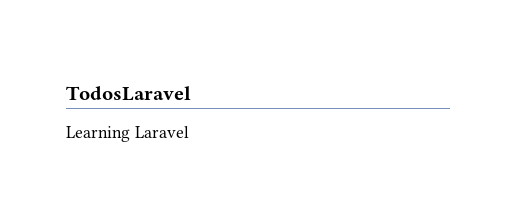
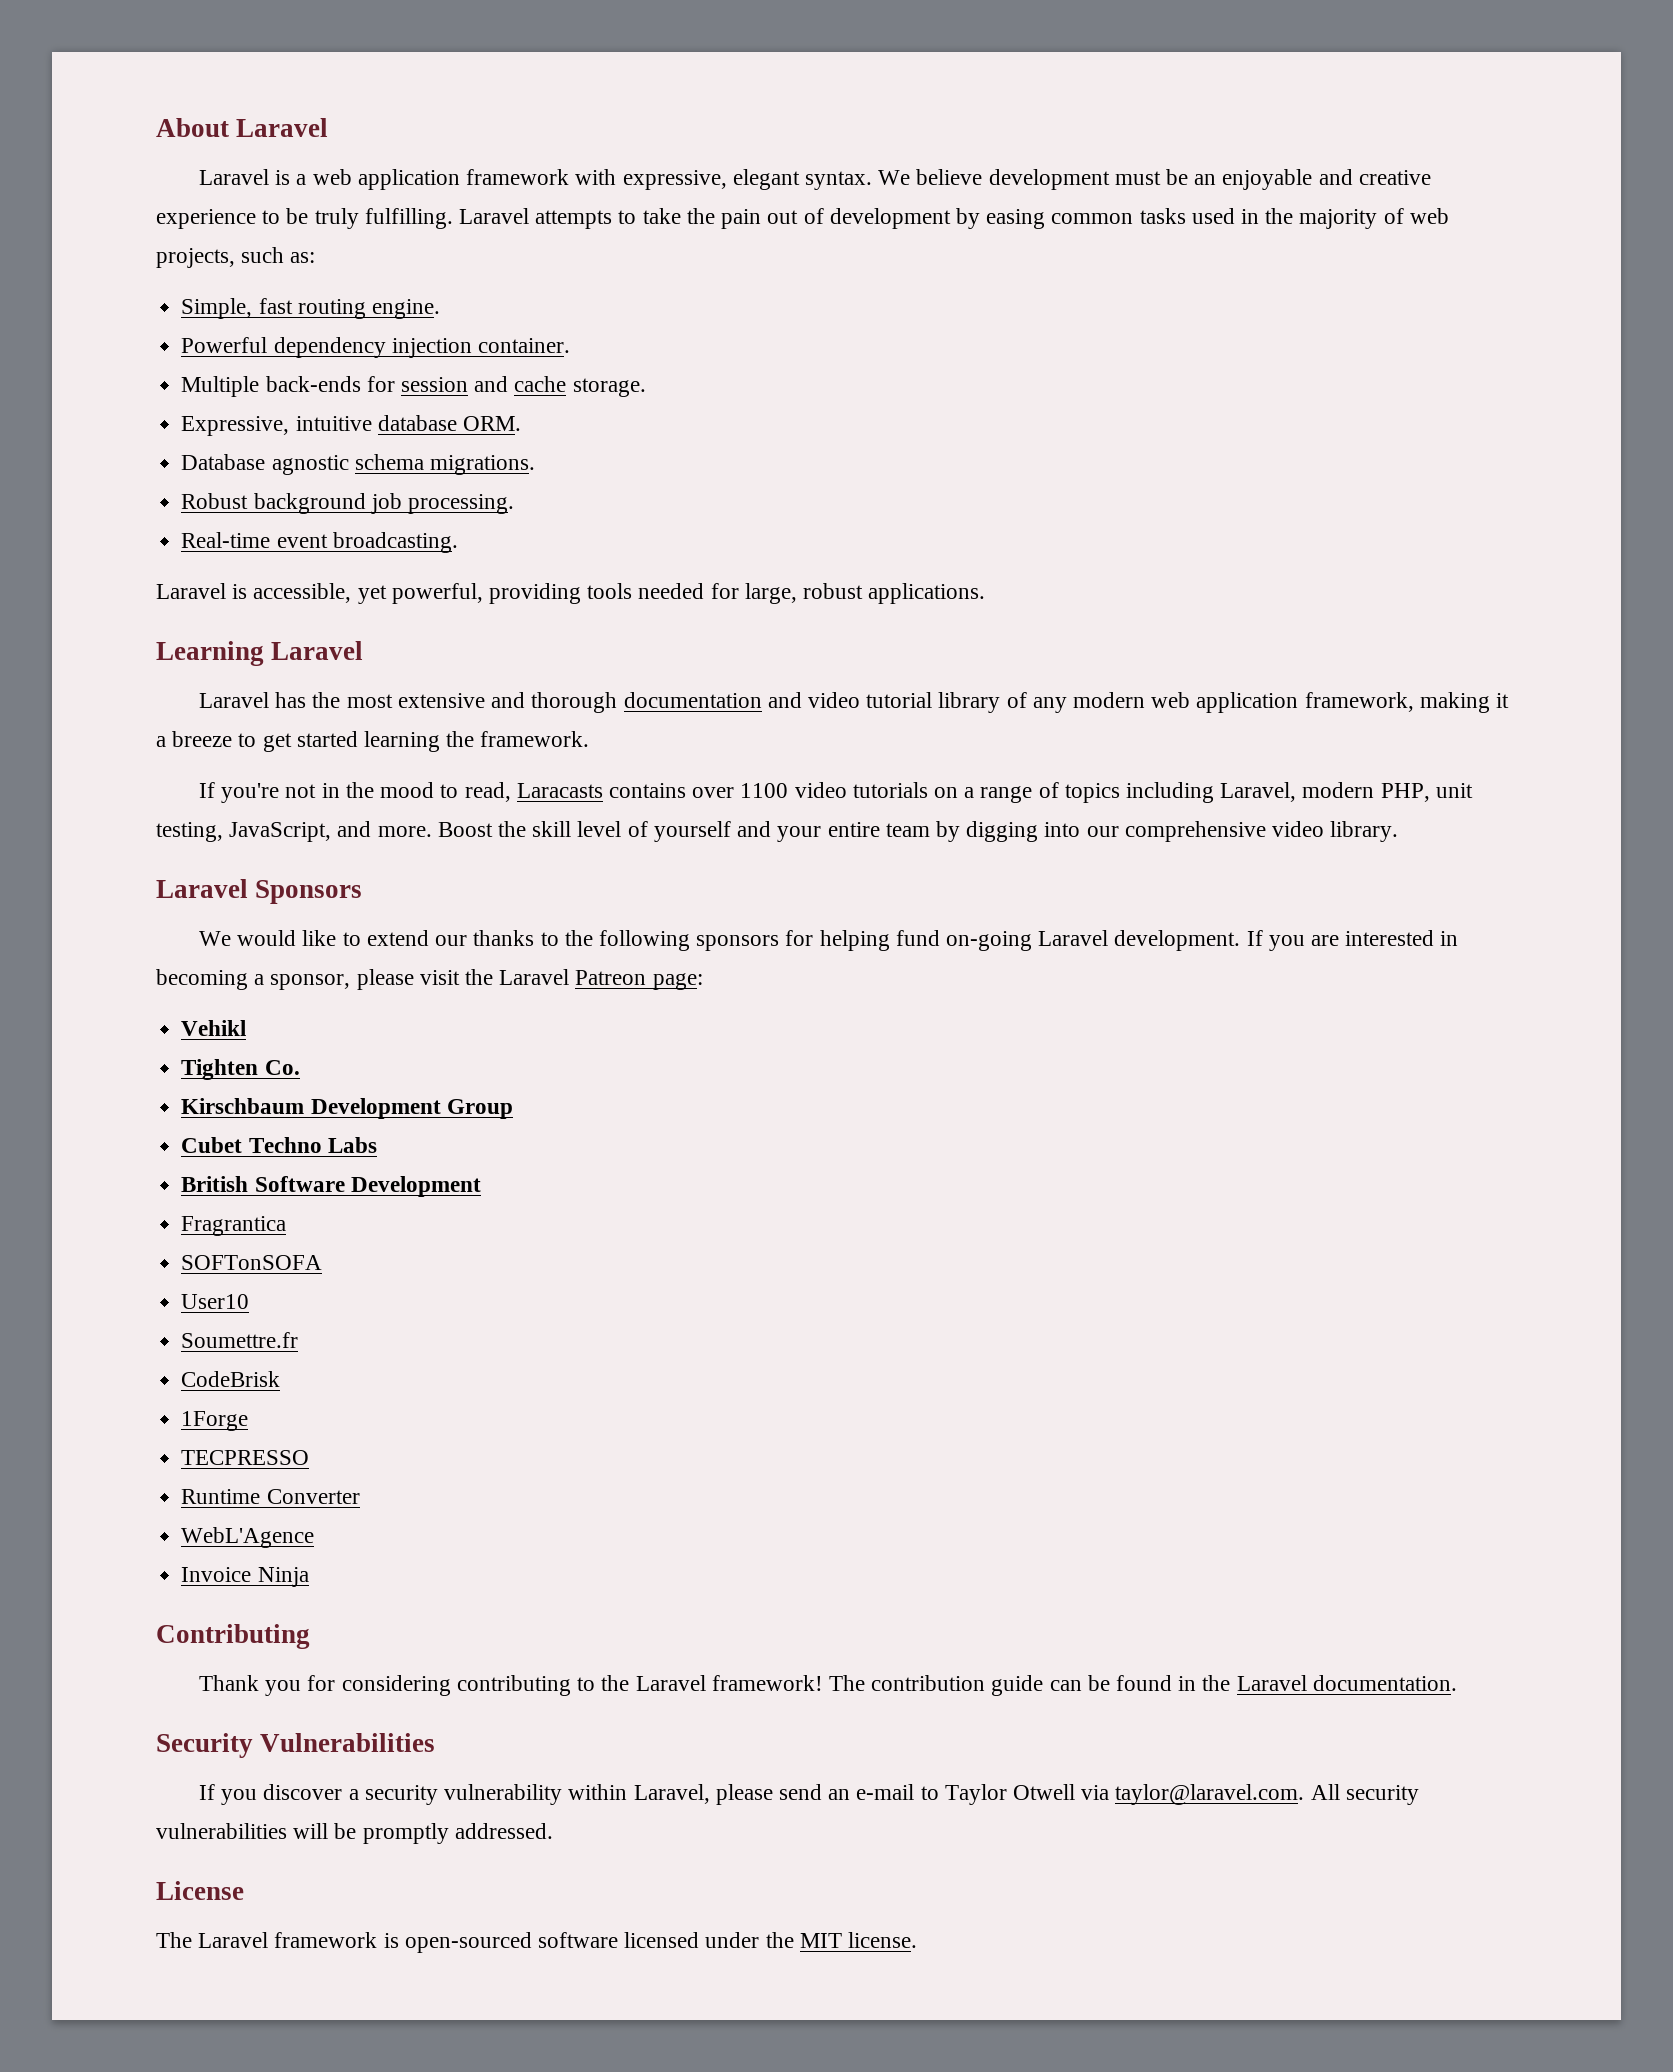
- TodosLaravel
+ About Laravel
+ Laravel is a web application framework with expressive, elegant syntax. We believe development must be an enjoyable and creative experience to be truly fulfilling. Laravel attempts to take the pain out of development by easing common tasks used in the majority of web projects, such as:
+ Simple, fast routing engine.
+ Powerful dependency injection container.
+ Multiple back-ends for session and cache storage.
+ Expressive, intuitive database ORM.
+ Database agnostic schema migrations.
+ Robust background job processing.
+ Real-time event broadcasting.
+ Laravel is accessible, yet powerful, providing tools needed for large, robust applications.
  Learning Laravel
+ Laravel has the most extensive and thorough documentation and video tutorial library of any modern web application framework, making it a breeze to get started learning the framework.
+ If you're not in the mood to read, Laracasts contains over 1100 video tutorials on a range of topics including Laravel, modern PHP, unit testing, JavaScript, and more. Boost the skill level of yourself and your entire team by digging into our comprehensive video library.
+ Laravel Sponsors
+ We would like to extend our thanks to the following sponsors for helping fund on-going Laravel development. If you are interested in becoming a sponsor, please visit the Laravel Patreon page:
+ Vehikl
+ Tighten Co.
+ Kirschbaum Development Group
+ Cubet Techno Labs
+ British Software Development
+ Fragrantica
+ SOFTonSOFA
+ User10
+ Soumettre.fr
+ CodeBrisk
+ 1Forge
+ TECPRESSO
+ Runtime Converter
+ WebL'Agence
+ Invoice Ninja
+ Contributing
+ Thank you for considering contributing to the Laravel framework! The contribution guide can be found in the Laravel documentation.
+ Security Vulnerabilities
+ If you discover a security vulnerability within Laravel, please send an e-mail to Taylor Otwell via taylor@laravel.com. All security vulnerabilities will be promptly addressed.
+ License
+ The Laravel framework is open-sourced software licensed under the MIT license.

